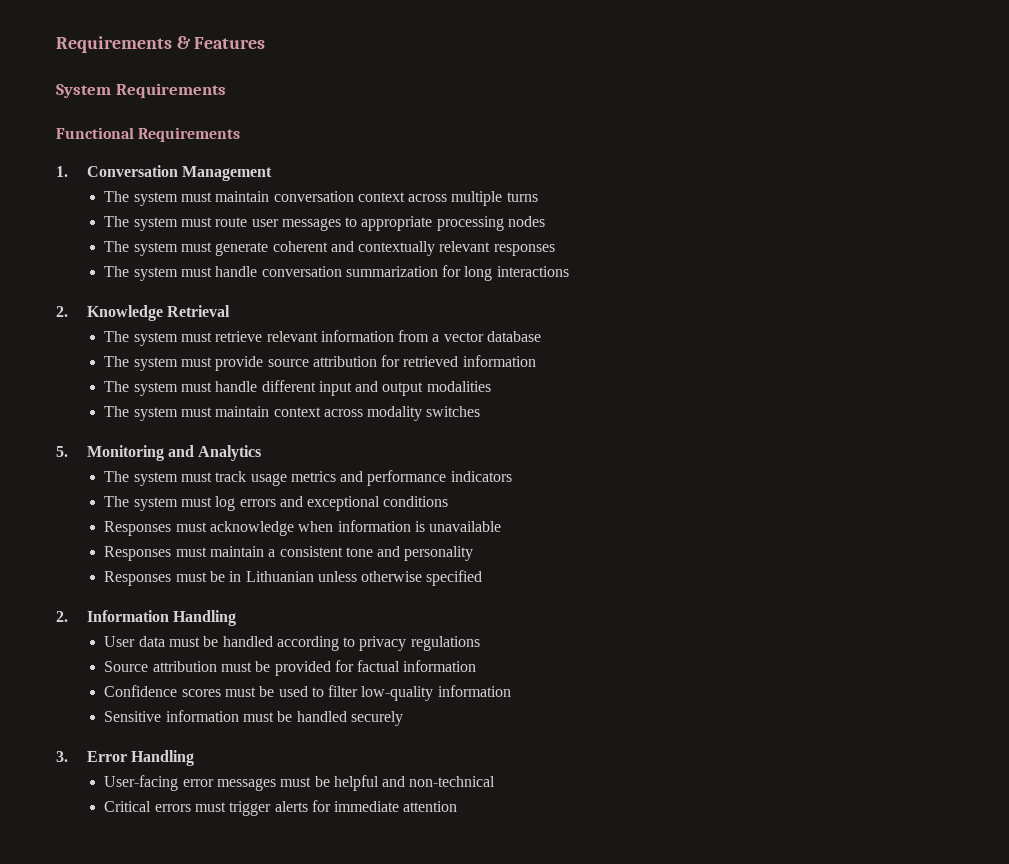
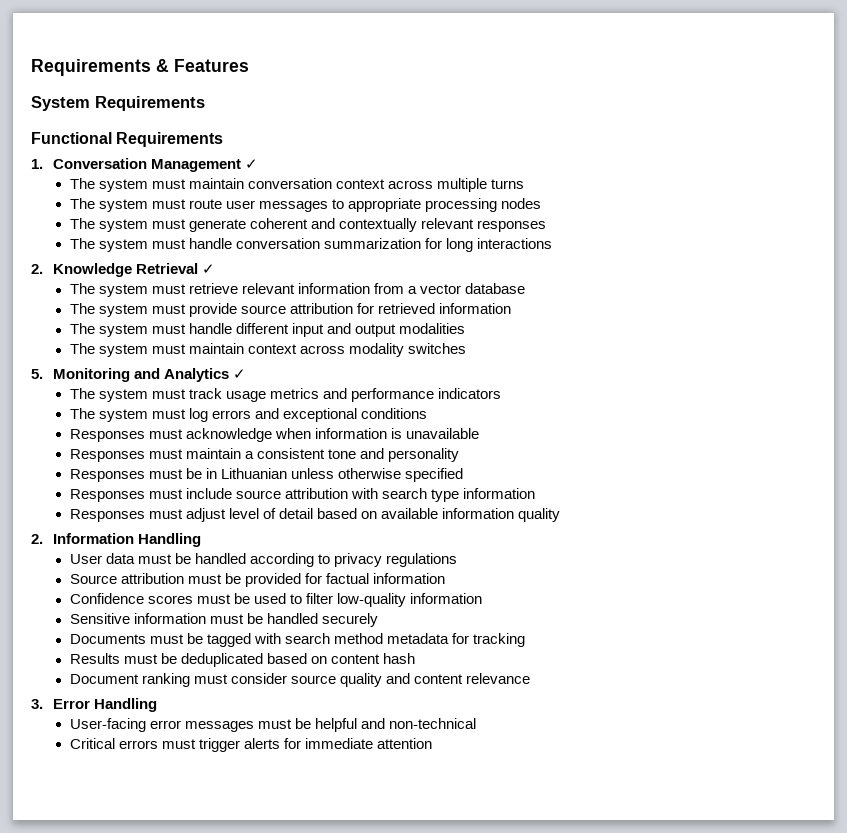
- 1. Conversation Management
+ 1. Conversation Management ✓
- 2. Knowledge Retrieval
+ 2. Knowledge Retrieval ✓
- 5. Monitoring and Analytics
+ 5. Monitoring and Analytics ✓
+ Responses must include source attribution with search type information
+ Responses must adjust level of detail based on available information quality
+ Documents must be tagged with search method metadata for tracking
+ Results must be deduplicated based on content hash
+ Document ranking must consider source quality and content relevance

